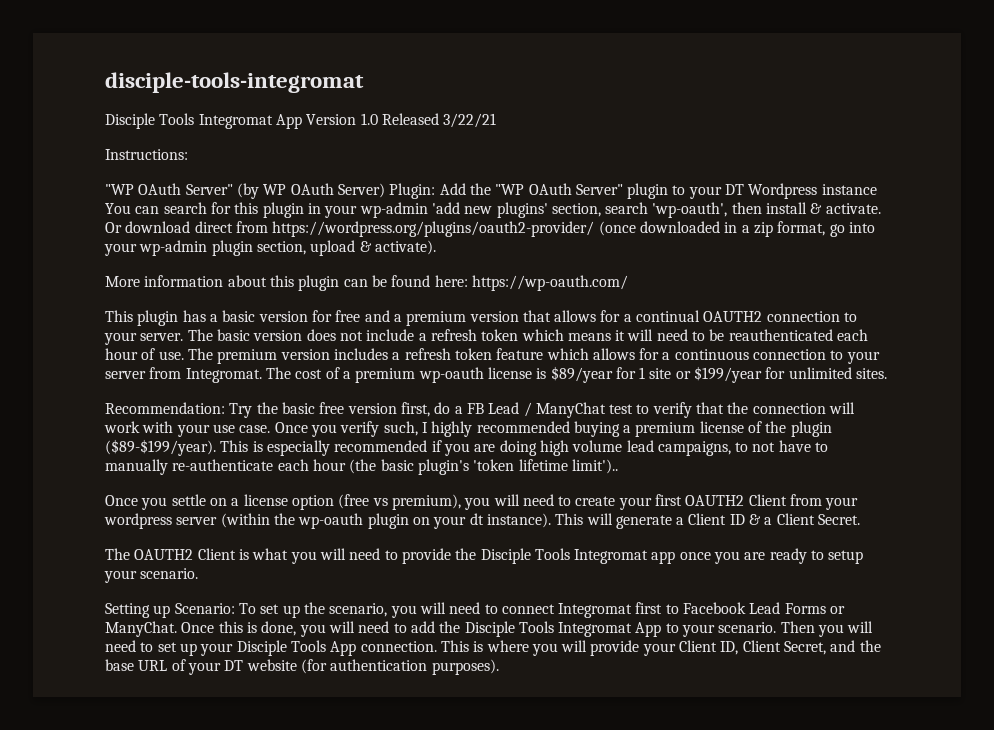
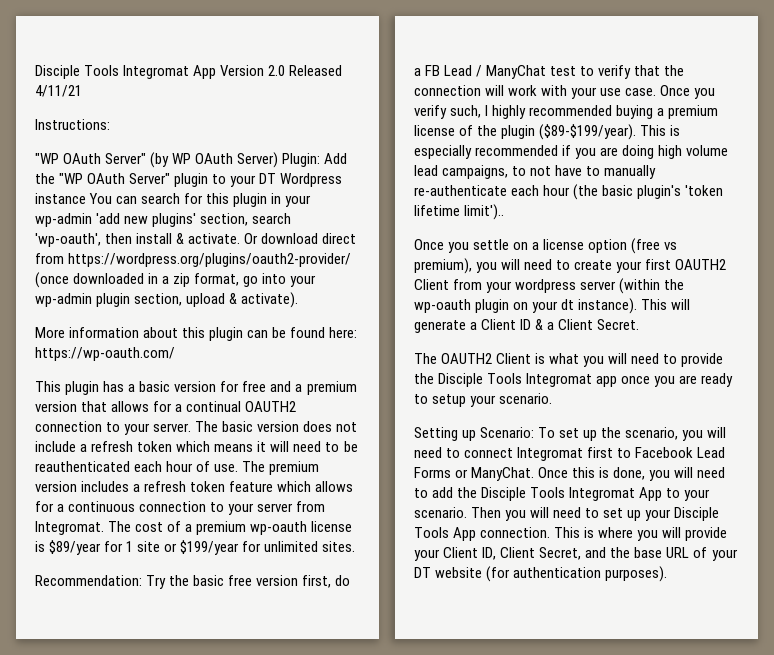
- disciple-tools-integromat
- Disciple Tools Integromat App Version 1.0 Released 3/22/21
+ Disciple Tools Integromat App Version 2.0 Released 4/11/21

